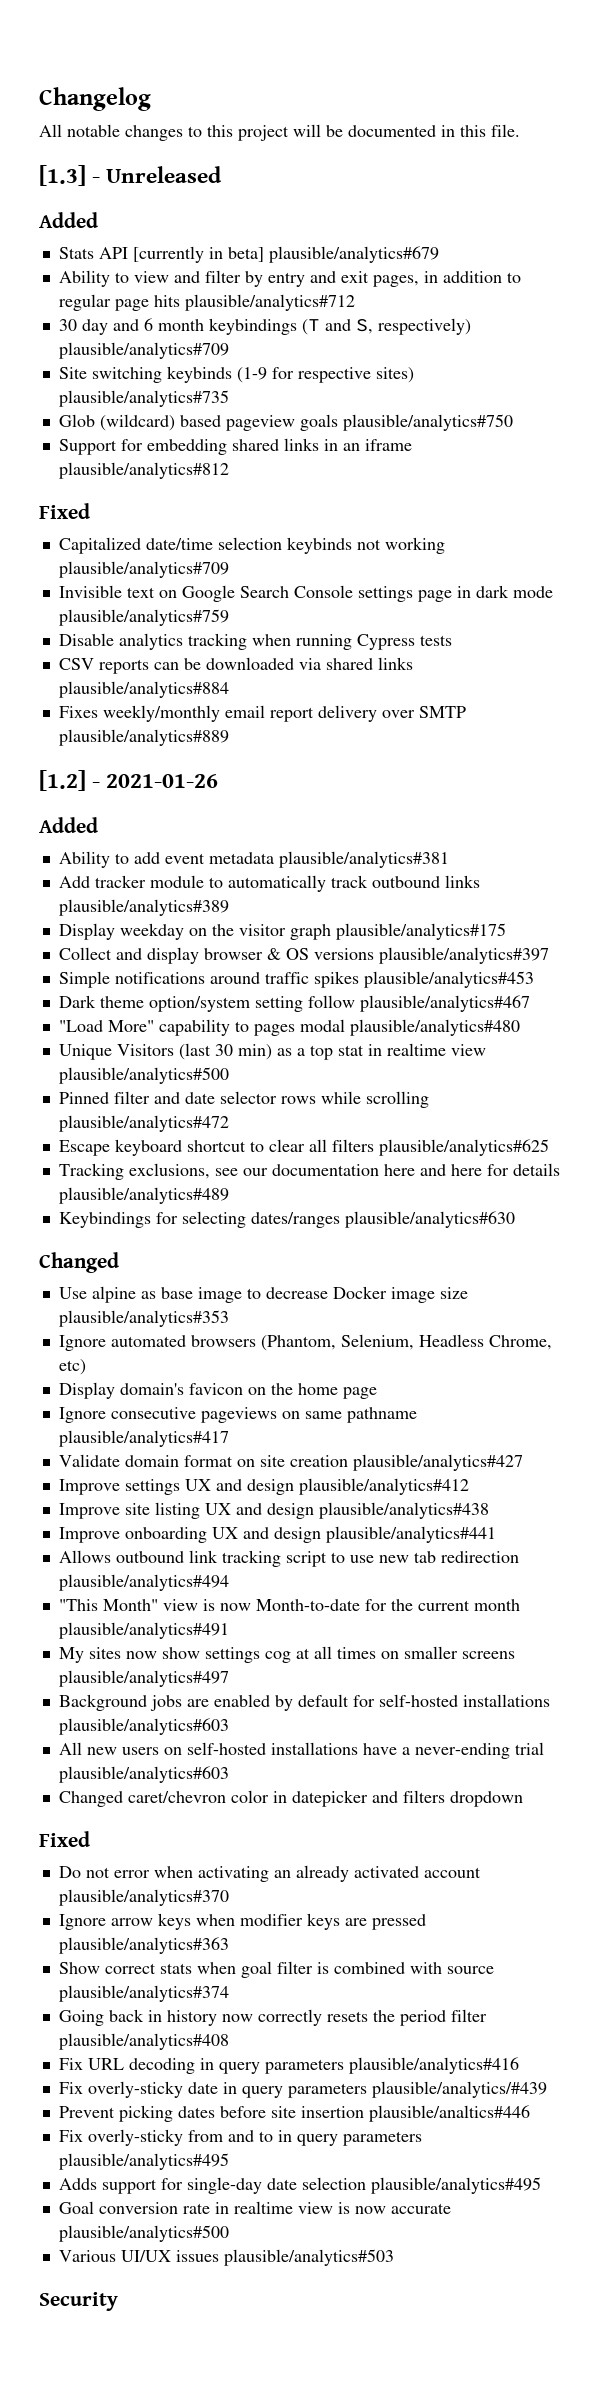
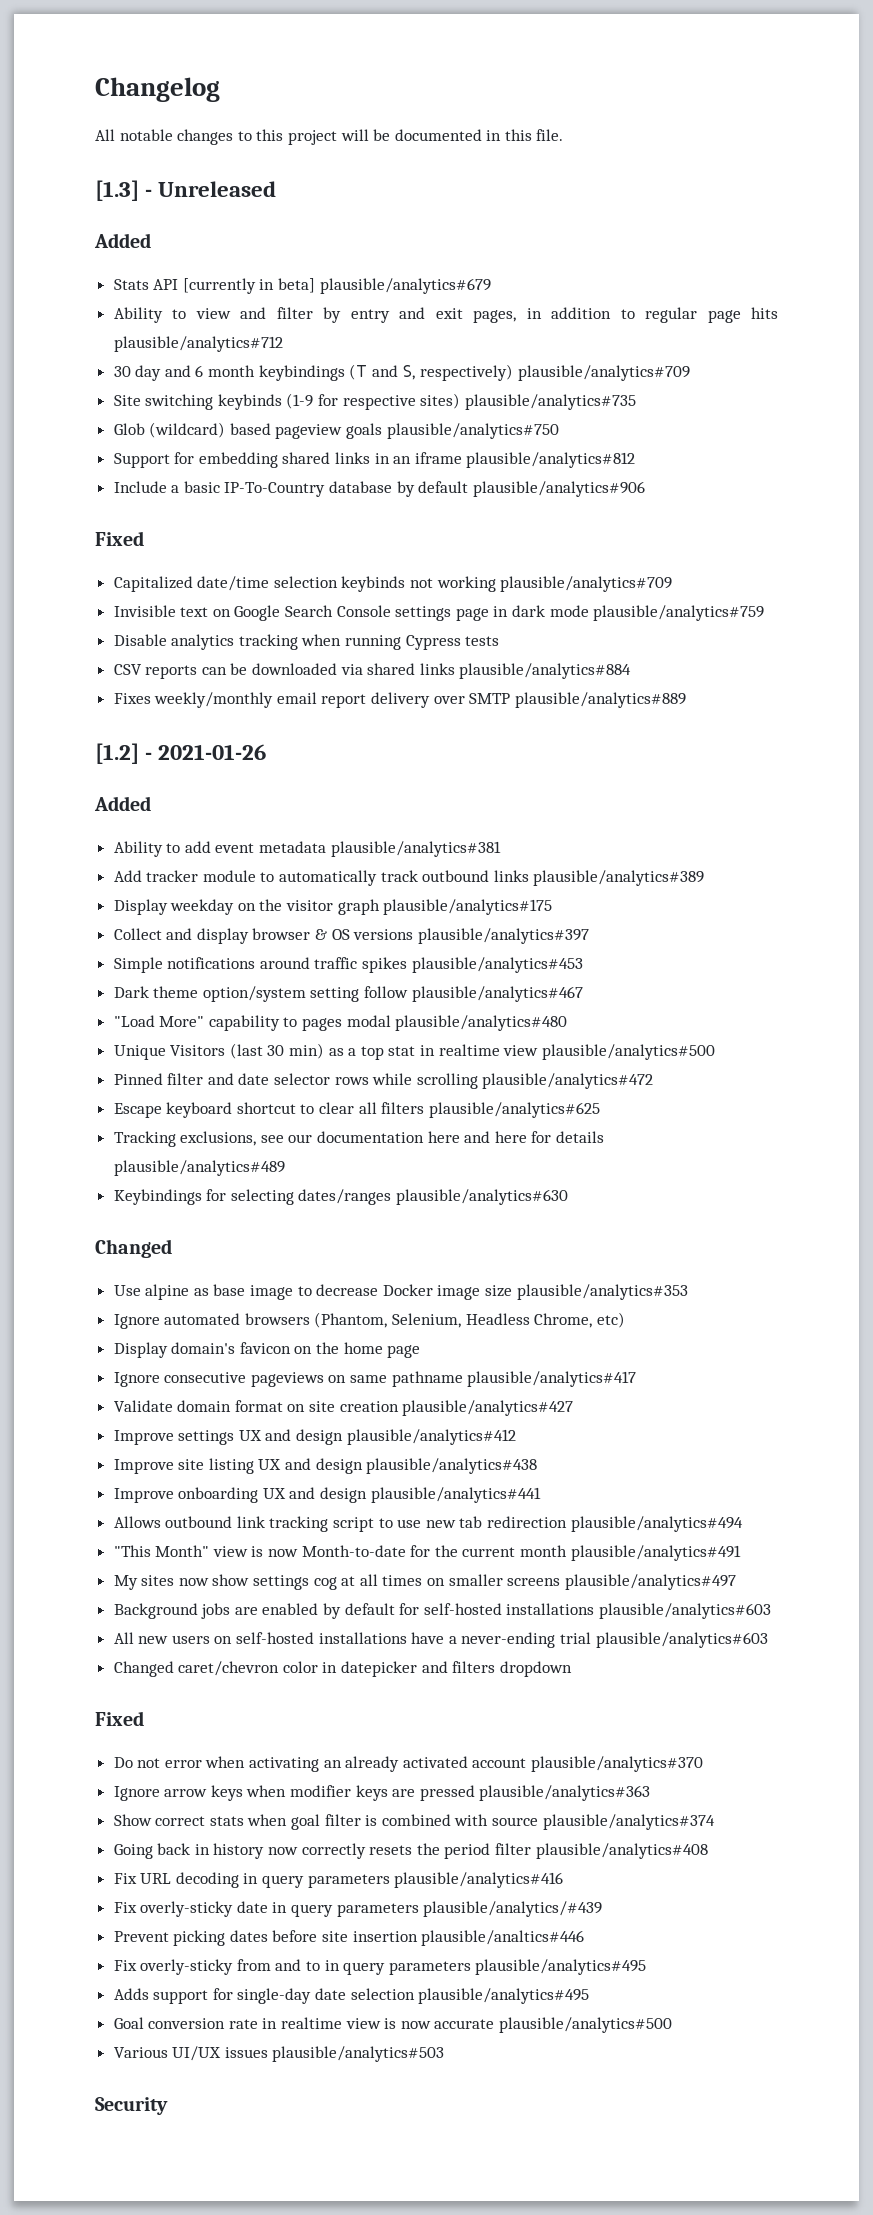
+ Include a basic IP-To-Country database by default plausible/analytics#906

